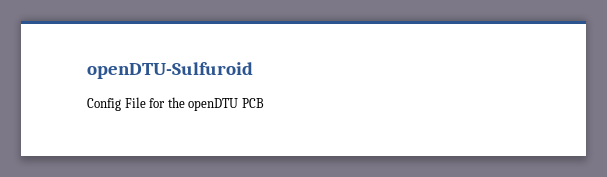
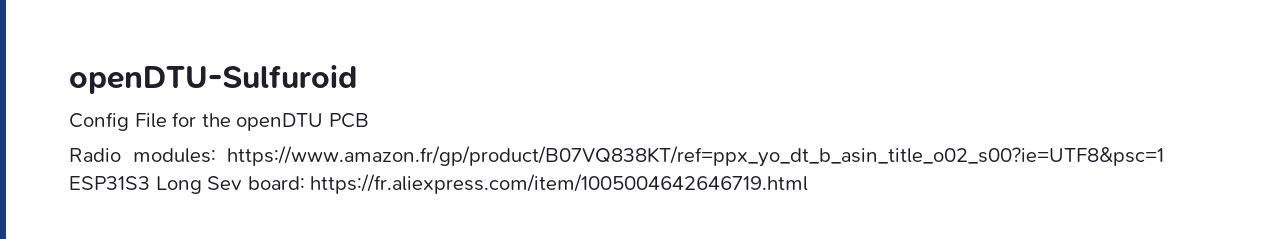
+ Radio modules: https://www.amazon.fr/gp/product/B07VQ838KT/ref=ppx_yo_dt_b_asin_title_o02_s00?ie=UTF8&psc=1 ESP31S3 Long Sev board: https://fr.aliexpress.com/item/1005004642646719.html

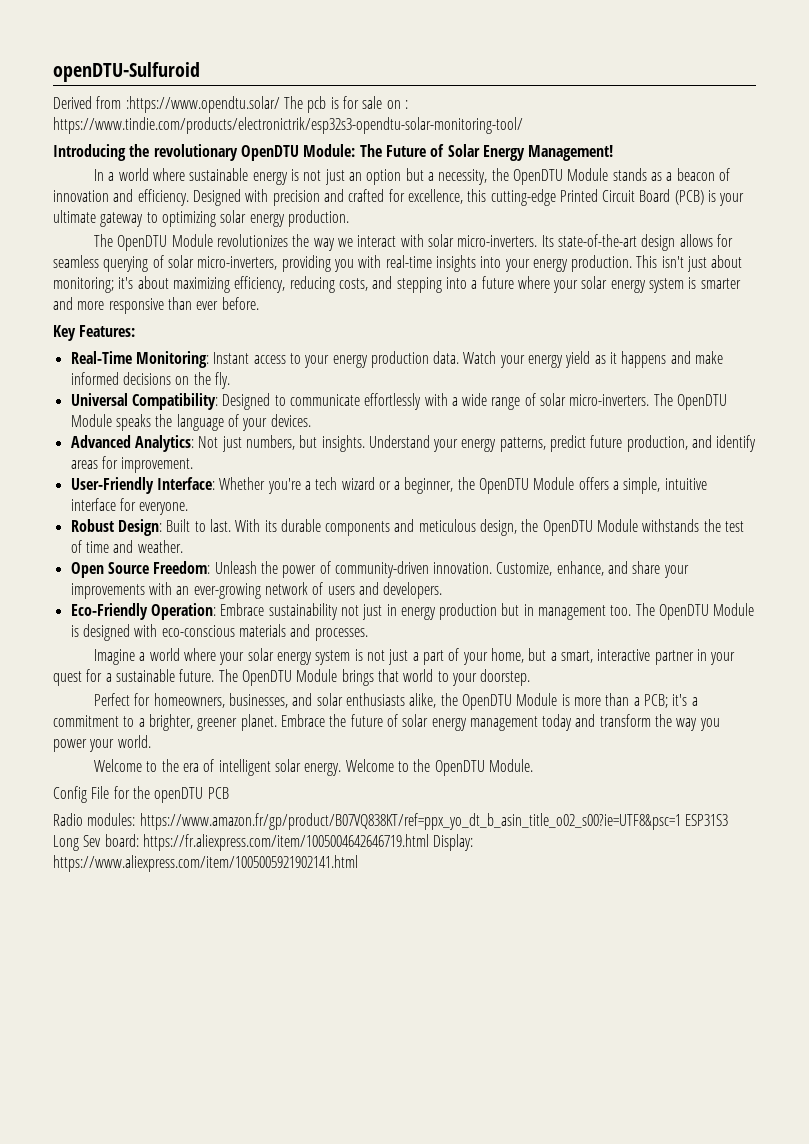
+ Derived from :https://www.opendtu.solar/ The pcb is for sale on : https://www.tindie.com/products/electronictrik/esp32s3-opendtu-solar-monitoring-tool/
+ Introducing the revolutionary OpenDTU Module: The Future of Solar Energy Management!
+ In a world where sustainable energy is not just an option but a necessity, the OpenDTU Module stands as a beacon of innovation and efficiency. Designed with precision and crafted for excellence, this cutting-edge Printed Circuit Board (PCB) is your ultimate gateway to optimizing solar energy production.
+ The OpenDTU Module revolutionizes the way we interact with solar micro-inverters. Its state-of-the-art design allows for seamless querying of solar micro-inverters, providing you with real-time insights into your energy production. This isn't just about monitoring; it's about maximizing efficiency, reducing costs, and stepping into a future where your solar energy system is smarter and more responsive than ever before.
+ Key Features:
+ Real-Time Monitoring: Instant access to your energy production data. Watch your energy yield as it happens and make informed decisions on the fly.
+ Universal Compatibility: Designed to communicate effortlessly with a wide range of solar micro-inverters. The OpenDTU Module speaks the language of your devices.
+ Advanced Analytics: Not just numbers, but insights. Understand your energy patterns, predict future production, and identify areas for improvement.
+ User-Friendly Interface: Whether you're a tech wizard or a beginner, the OpenDTU Module offers a simple, intuitive interface for everyone.
+ Robust Design: Built to last. With its durable components and meticulous design, the OpenDTU Module withstands the test of time and weather.
+ Open Source Freedom: Unleash the power of community-driven innovation. Customize, enhance, and share your improvements with an ever-growing network of users and developers.
+ Eco-Friendly Operation: Embrace sustainability not just in energy production but in management too. The OpenDTU Module is designed with eco-conscious materials and processes.
+ Imagine a world where your solar energy system is not just a part of your home, but a smart, interactive partner in your quest for a sustainable future. The OpenDTU Module brings that world to your doorstep.
+ Perfect for homeowners, businesses, and solar enthusiasts alike, the OpenDTU Module is more than a PCB; it's a commitment to a brighter, greener planet. Embrace the future of solar energy management today and transform the way you power your world.
+ Welcome to the era of intelligent solar energy. Welcome to the OpenDTU Module.
- Radio modules: https://www.amazon.fr/gp/product/B07VQ838KT/ref=ppx_yo_dt_b_asin_title_o02_s00?ie=UTF8&psc=1 ESP31S3 Long Sev board: https://fr.aliexpress.com/item/1005004642646719.html
+ Radio modules: https://www.amazon.fr/gp/product/B07VQ838KT/ref=ppx_yo_dt_b_asin_title_o02_s00?ie=UTF8&psc=1 ESP31S3 Long Sev board: https://fr.aliexpress.com/item/1005004642646719.html Display: https://www.aliexpress.com/item/1005005921902141.html

